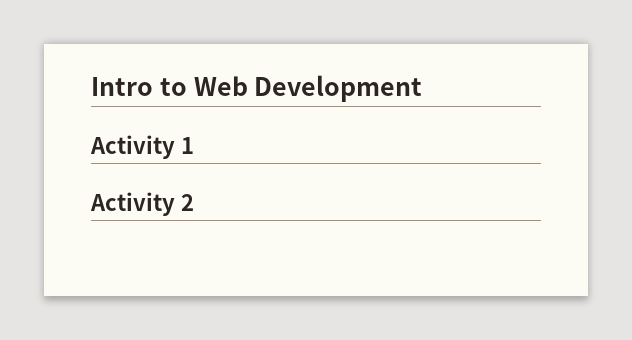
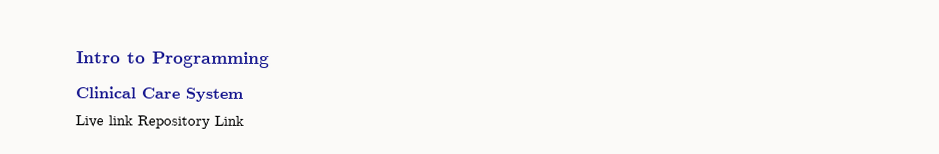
- Intro to Web Development
- Activity 1
- Activity 2
+ Intro to Programming
+ Clinical Care System
+ Live link Repository Link

